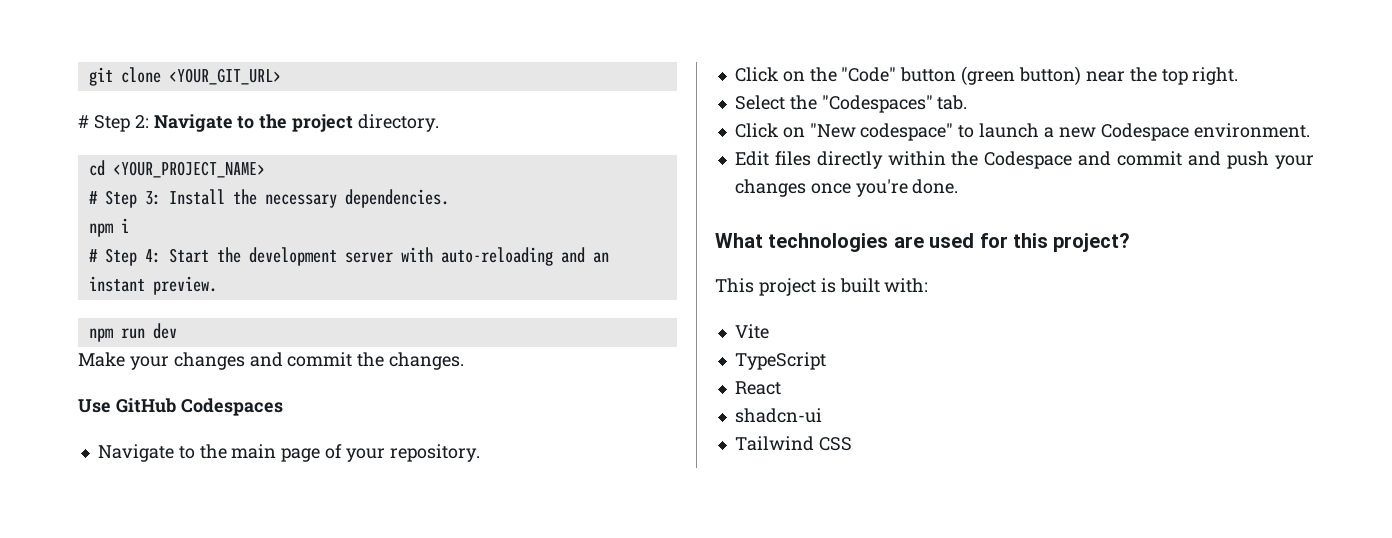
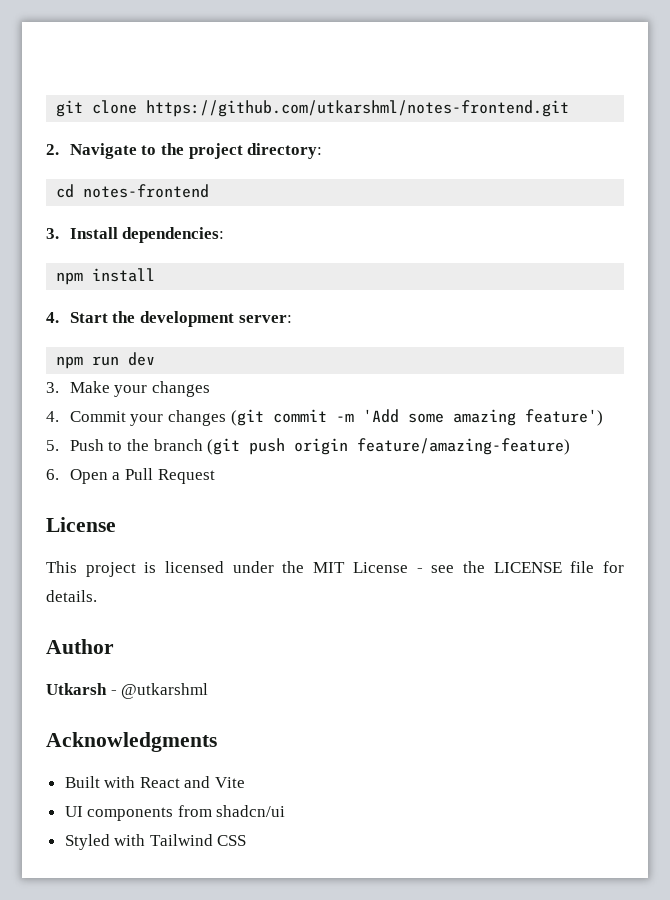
- git clone <YOUR_GIT_URL>
- # Step 2: Navigate to the project directory.
+ git clone https://github.com/utkarshml/notes-frontend.git
+ 2. Navigate to the project directory:
- cd <YOUR_PROJECT_NAME>
- # Step 3: Install the necessary dependencies.
- npm i
- # Step 4: Start the development server with auto-reloading and an instant preview.
+ cd notes-frontend
+ 3. Install dependencies:
+ npm install
+ 4. Start the development server:
- Make your changes and commit the changes.
- Use GitHub Codespaces
- Navigate to the main page of your repository.
- Click on the "Code" button (green button) near the top right.
- Select the "Codespaces" tab.
- Click on "New codespace" to launch a new Codespace environment.
- Edit files directly within the Codespace and commit and push your changes once you're done.
- What technologies are used for this project?
- This project is built with:
- Vite
- TypeScript
- React
- shadcn-ui
- Tailwind CSS
+ 3. Make your changes
+ 4. Commit your changes (git commit -m 'Add some amazing feature')
+ 5. Push to the branch (git push origin feature/amazing-feature)
+ 6. Open a Pull Request
+ License
+ This project is licensed under the MIT License - see the LICENSE file for details.
+ Author
+ Utkarsh - @utkarshml
+ Acknowledgments
+ Built with React and Vite
+ UI components from shadcn/ui
+ Styled with Tailwind CSS

